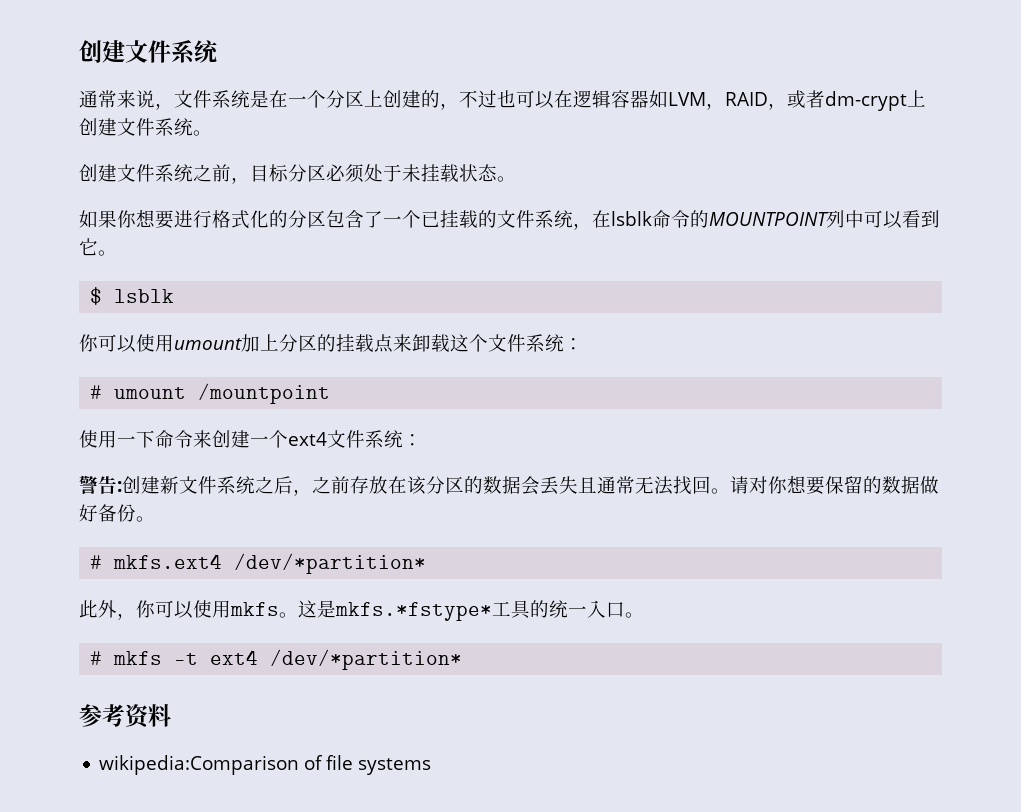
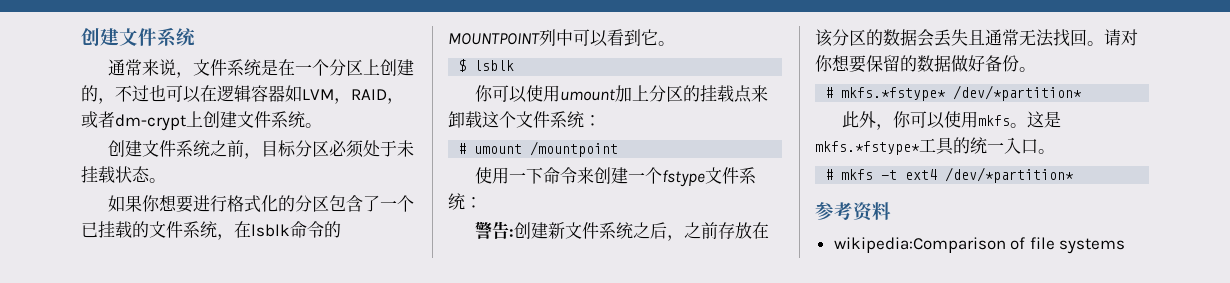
- 使用一下命令来创建一个ext4文件系统：
+ 使用一下命令来创建一个fstype文件系统：
- # mkfs.ext4 /dev/*partition*
+ # mkfs.*fstype* /dev/*partition*

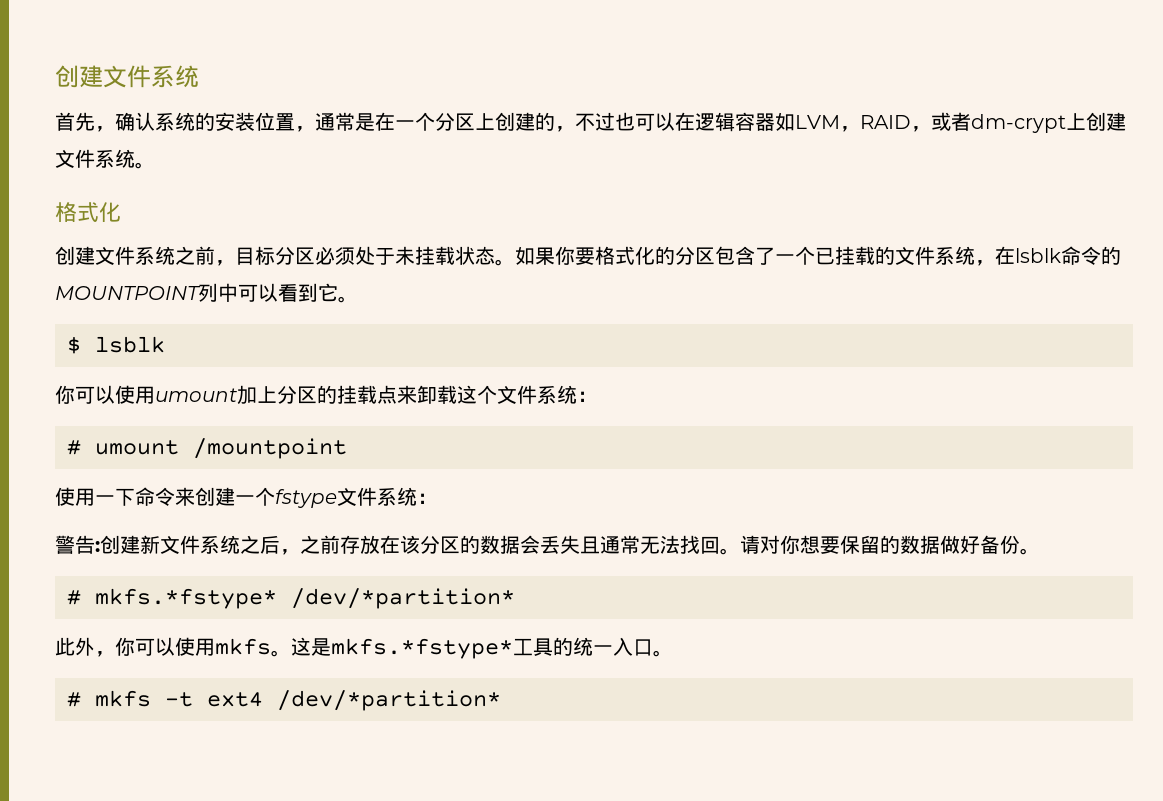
- 通常来说，文件系统是在一个分区上创建的，不过也可以在逻辑容器如LVM，RAID，或者dm-crypt上创建文件系统。
+ 首先，确认系统的安装位置，通常是在一个分区上创建的，不过也可以在逻辑容器如LVM，RAID，或者dm-crypt上创建文件系统。
+ 格式化
- 创建文件系统之前，目标分区必须处于未挂载状态。
- 如果你想要进行格式化的分区包含了一个已挂载的文件系统，在lsblk命令的MOUNTPOINT列中可以看到它。
+ 创建文件系统之前，目标分区必须处于未挂载状态。如果你要格式化的分区包含了一个已挂载的文件系统，在lsblk命令的MOUNTPOINT列中可以看到它。
- 参考资料
- wikipedia:Comparison of file systems

